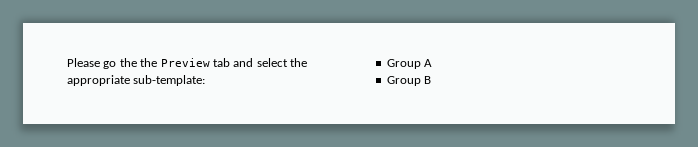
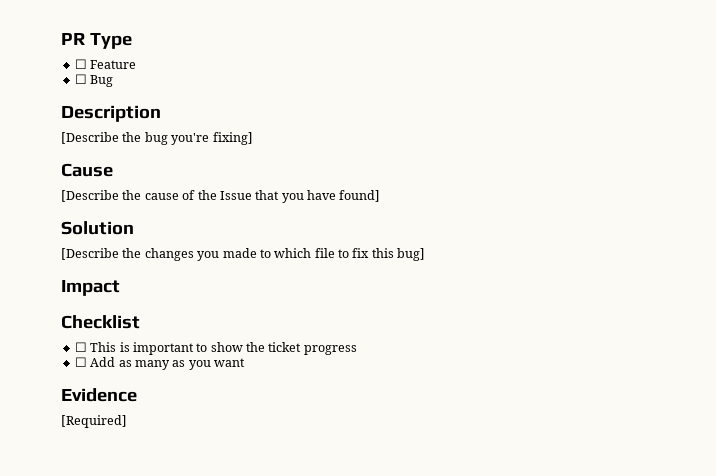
- Please go the the Preview tab and select the appropriate sub-template:
- Group A
- Group B
+ PR Type
+ ☐ Feature
+ ☐ Bug
+ Description
+ [Describe the bug you're fixing]
+ Cause
+ [Describe the cause of the Issue that you have found]
+ Solution
+ [Describe the changes you made to which file to fix this bug]
+ Impact
+ Checklist
+ ☐ This is important to show the ticket progress
+ ☐ Add as many as you want
+ Evidence
+ [Required]

